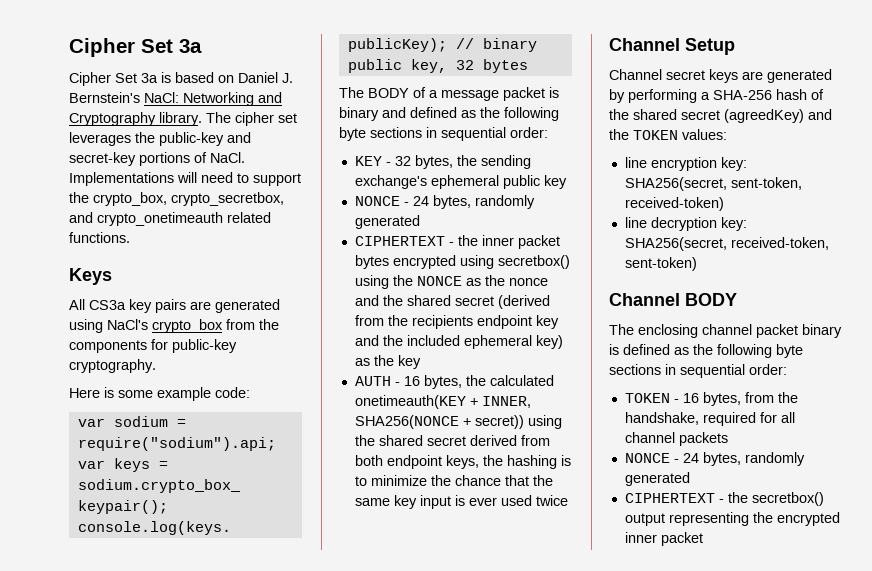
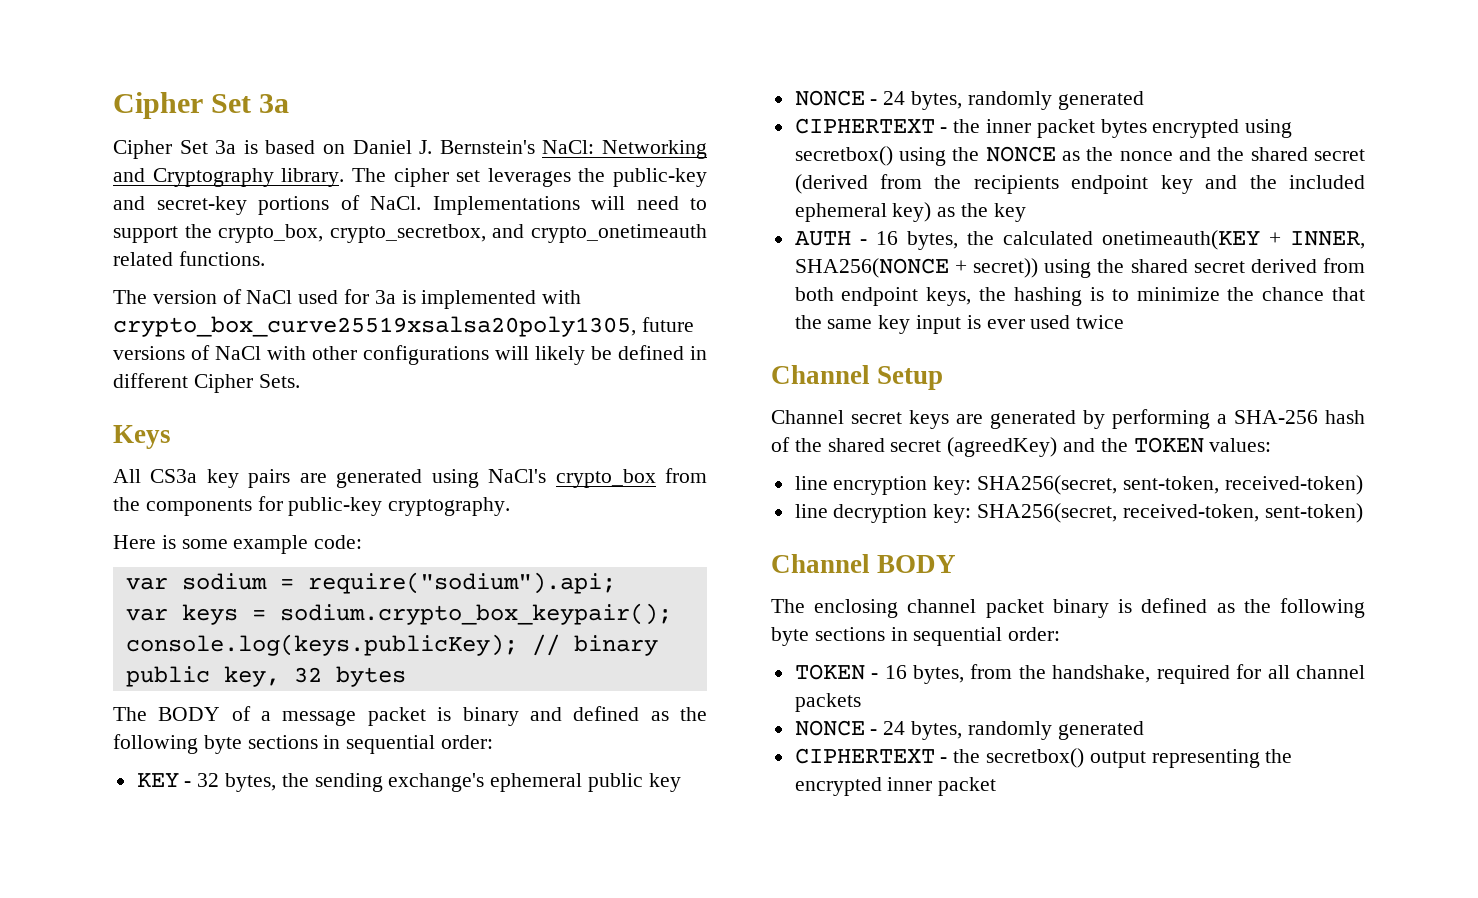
+ The version of NaCl used for 3a is implemented with crypto_box_curve25519xsalsa20poly1305, future versions of NaCl with other configurations will likely be defined in different Cipher Sets.

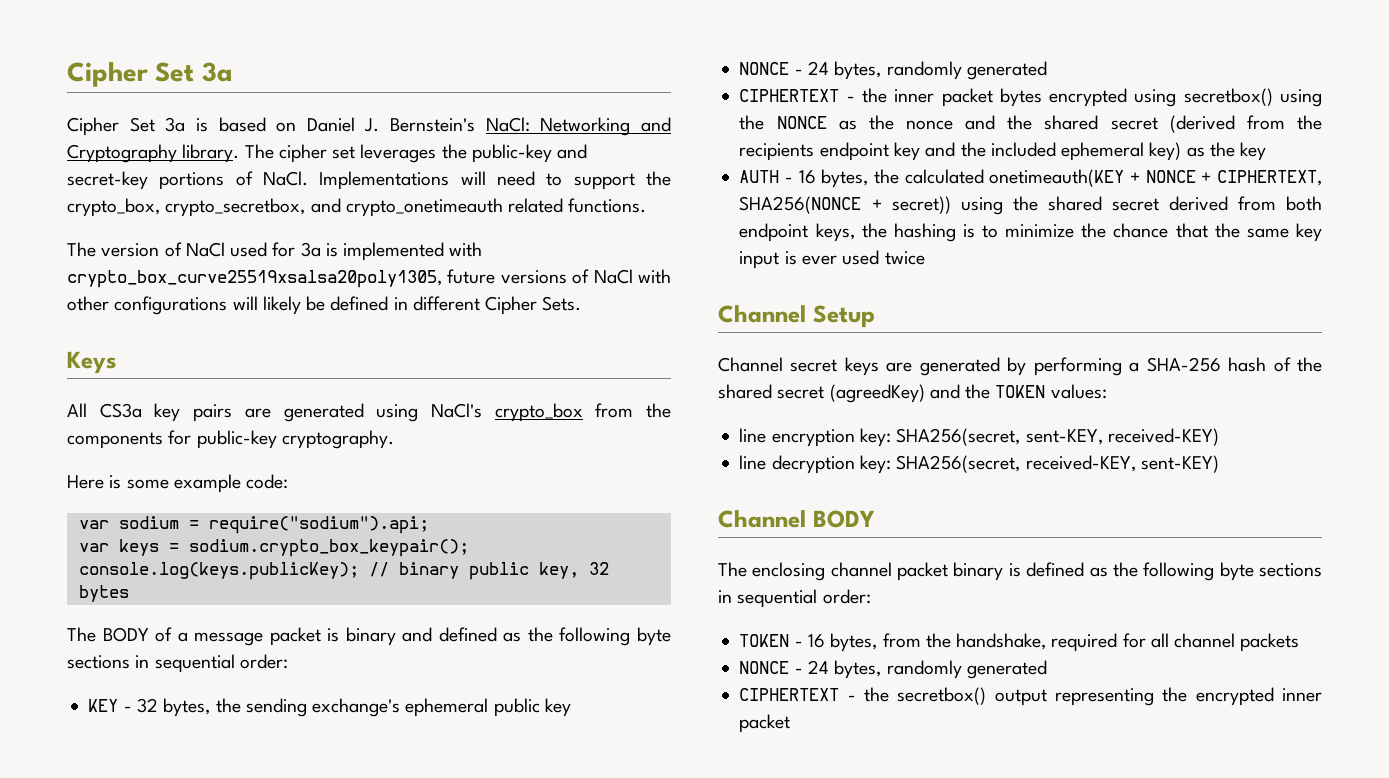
- AUTH - 16 bytes, the calculated onetimeauth(KEY + INNER, SHA256(NONCE + secret)) using the shared secret derived from both endpoint keys, the hashing is to minimize the chance that the same key input is ever used twice
+ AUTH - 16 bytes, the calculated onetimeauth(KEY + NONCE + CIPHERTEXT, SHA256(NONCE + secret)) using the shared secret derived from both endpoint keys, the hashing is to minimize the chance that the same key input is ever used twice
- line encryption key: SHA256(secret, sent-token, received-token)
+ line encryption key: SHA256(secret, sent-KEY, received-KEY)
- line decryption key: SHA256(secret, received-token, sent-token)
+ line decryption key: SHA256(secret, received-KEY, sent-KEY)

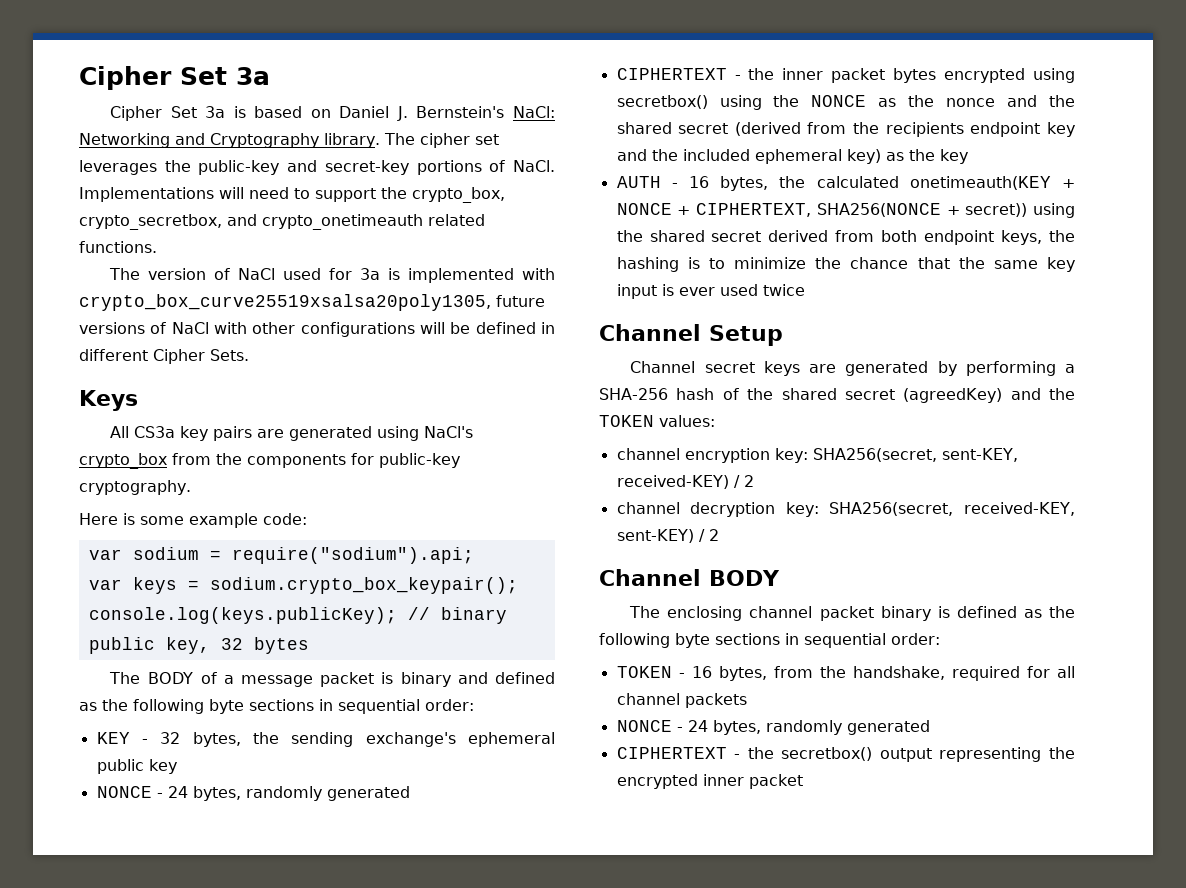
- The version of NaCl used for 3a is implemented with crypto_box_curve25519xsalsa20poly1305, future versions of NaCl with other configurations will likely be defined in different Cipher Sets.
+ The version of NaCl used for 3a is implemented with crypto_box_curve25519xsalsa20poly1305, future versions of NaCl with other configurations will be defined in different Cipher Sets.
- line encryption key: SHA256(secret, sent-KEY, received-KEY)
- line decryption key: SHA256(secret, received-KEY, sent-KEY)
+ channel encryption key: SHA256(secret, sent-KEY, received-KEY) / 2
+ channel decryption key: SHA256(secret, received-KEY, sent-KEY) / 2

